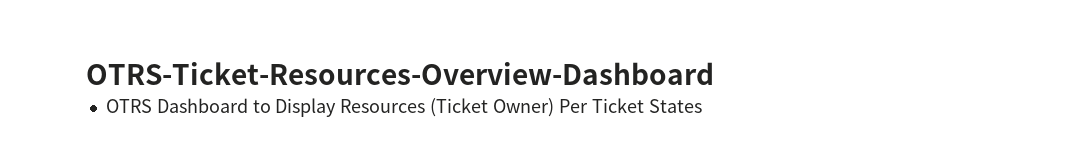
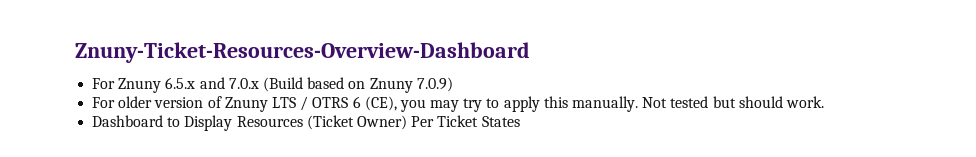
- OTRS-Ticket-Resources-Overview-Dashboard
- OTRS Dashboard to Display Resources (Ticket Owner) Per Ticket States
+ Znuny-Ticket-Resources-Overview-Dashboard
+ For Znuny 6.5.x and 7.0.x (Build based on Znuny 7.0.9)
+ For older version of Znuny LTS / OTRS 6 (CE), you may try to apply this manually. Not tested but should work.
+ Dashboard to Display Resources (Ticket Owner) Per Ticket States

